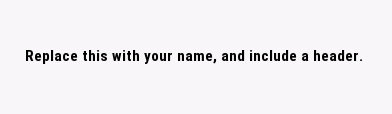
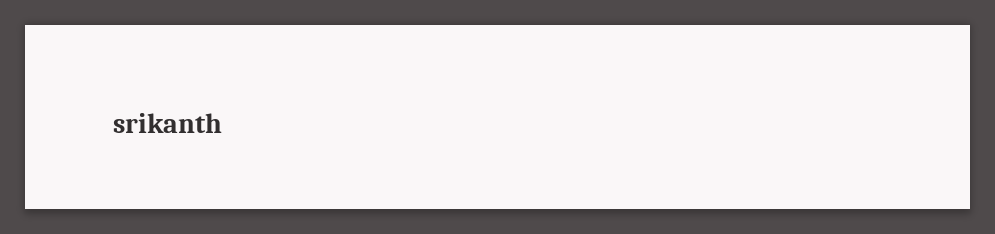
- Replace this with your name, and include a header.
+ srikanth

